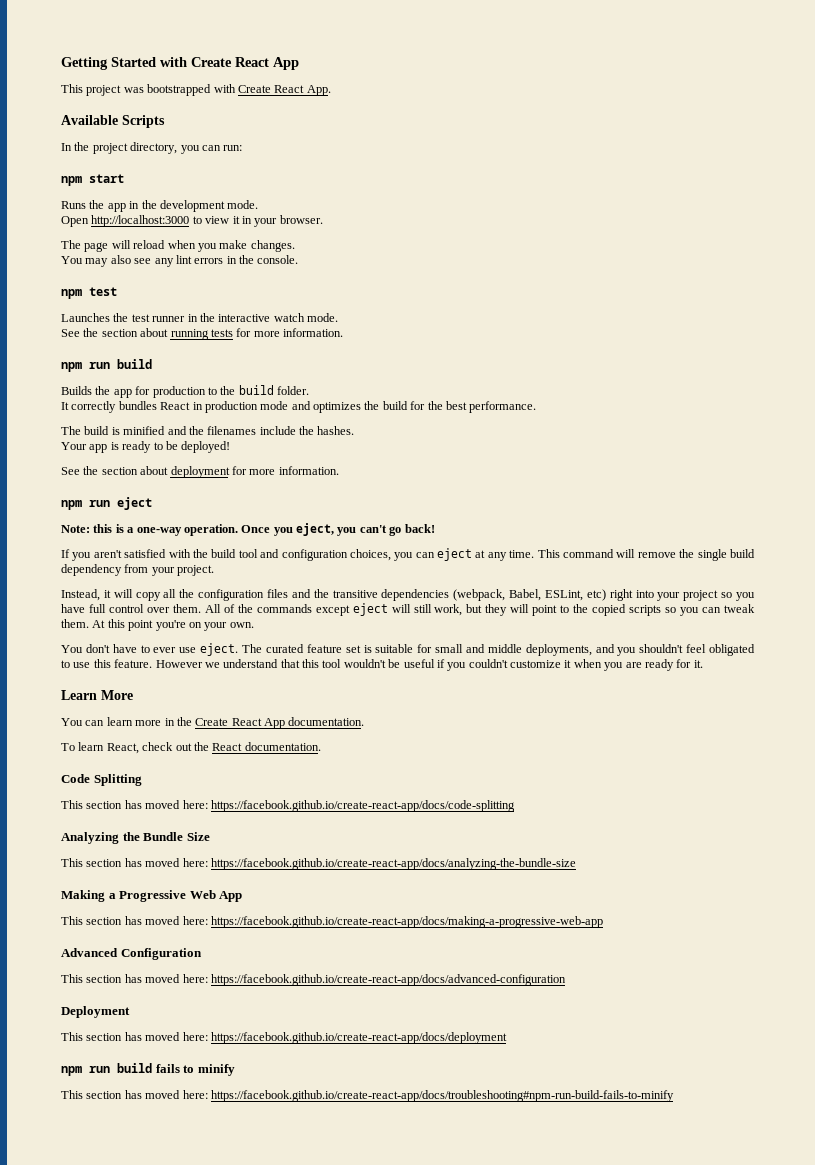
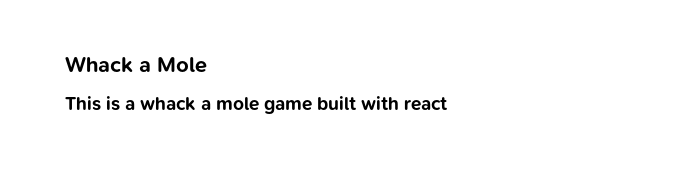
- Getting Started with Create React App
- This project was bootstrapped with Create React App.
- Available Scripts
- In the project directory, you can run:
- npm start
- Runs the app in the development mode.
- Open http://localhost:3000 to view it in your browser.
- The page will reload when you make changes.
- You may also see any lint errors in the console.
- npm test
- Launches the test runner in the interactive watch mode.
- See the section about running tests for more information.
- npm run build
- Builds the app for production to the build folder.
- It correctly bundles React in production mode and optimizes the build for the best performance.
- The build is minified and the filenames include the hashes.
- Your app is ready to be deployed!
- See the section about deployment for more information.
- npm run eject
- Note: this is a one-way operation. Once you eject, you can't go back!
- If you aren't satisfied with the build tool and configuration choices, you can eject at any time. This command will remove the single build dependency from your project.
- Instead, it will copy all the configuration files and the transitive dependencies (webpack, Babel, ESLint, etc) right into your project so you have full control over them. All of the commands except eject will still work, but they will point to the copied scripts so you can tweak them. At this point you're on your own.
- You don't have to ever use eject. The curated feature set is suitable for small and middle deployments, and you shouldn't feel obligated to use this feature. However we understand that this tool wouldn't be useful if you couldn't customize it when you are ready for it.
- Learn More
- You can learn more in the Create React App documentation.
- To learn React, check out the React documentation.
- Code Splitting
- This section has moved here: https://facebook.github.io/create-react-app/docs/code-splitting
- Analyzing the Bundle Size
- This section has moved here: https://facebook.github.io/create-react-app/docs/analyzing-the-bundle-size
- Making a Progressive Web App
- This section has moved here: https://facebook.github.io/create-react-app/docs/making-a-progressive-web-app
- Advanced Configuration
- This section has moved here: https://facebook.github.io/create-react-app/docs/advanced-configuration
- Deployment
- This section has moved here: https://facebook.github.io/create-react-app/docs/deployment
- npm run build fails to minify
- This section has moved here: https://facebook.github.io/create-react-app/docs/troubleshooting#npm-run-build-fails-to-minify
+ Whack a Mole
+ This is a whack a mole game built with react

